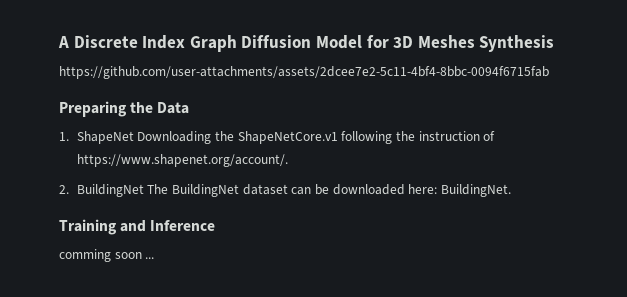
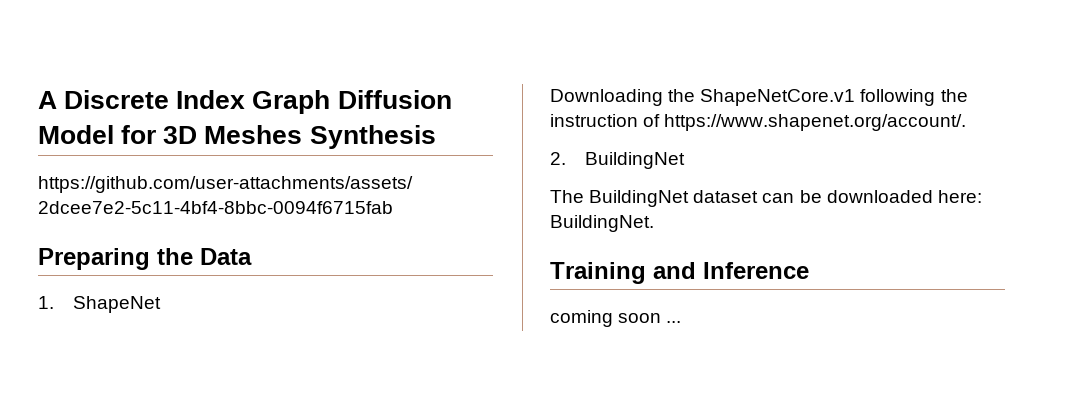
- 1. ShapeNet Downloading the ShapeNetCore.v1 following the instruction of https://www.shapenet.org/account/.
+ 1. ShapeNet
+ Downloading the ShapeNetCore.v1 following the instruction of https://www.shapenet.org/account/.
- 2. BuildingNet The BuildingNet dataset can be downloaded here: BuildingNet.
+ 2. BuildingNet
+ The BuildingNet dataset can be downloaded here: BuildingNet.
- comming soon ...
+ coming soon ...

